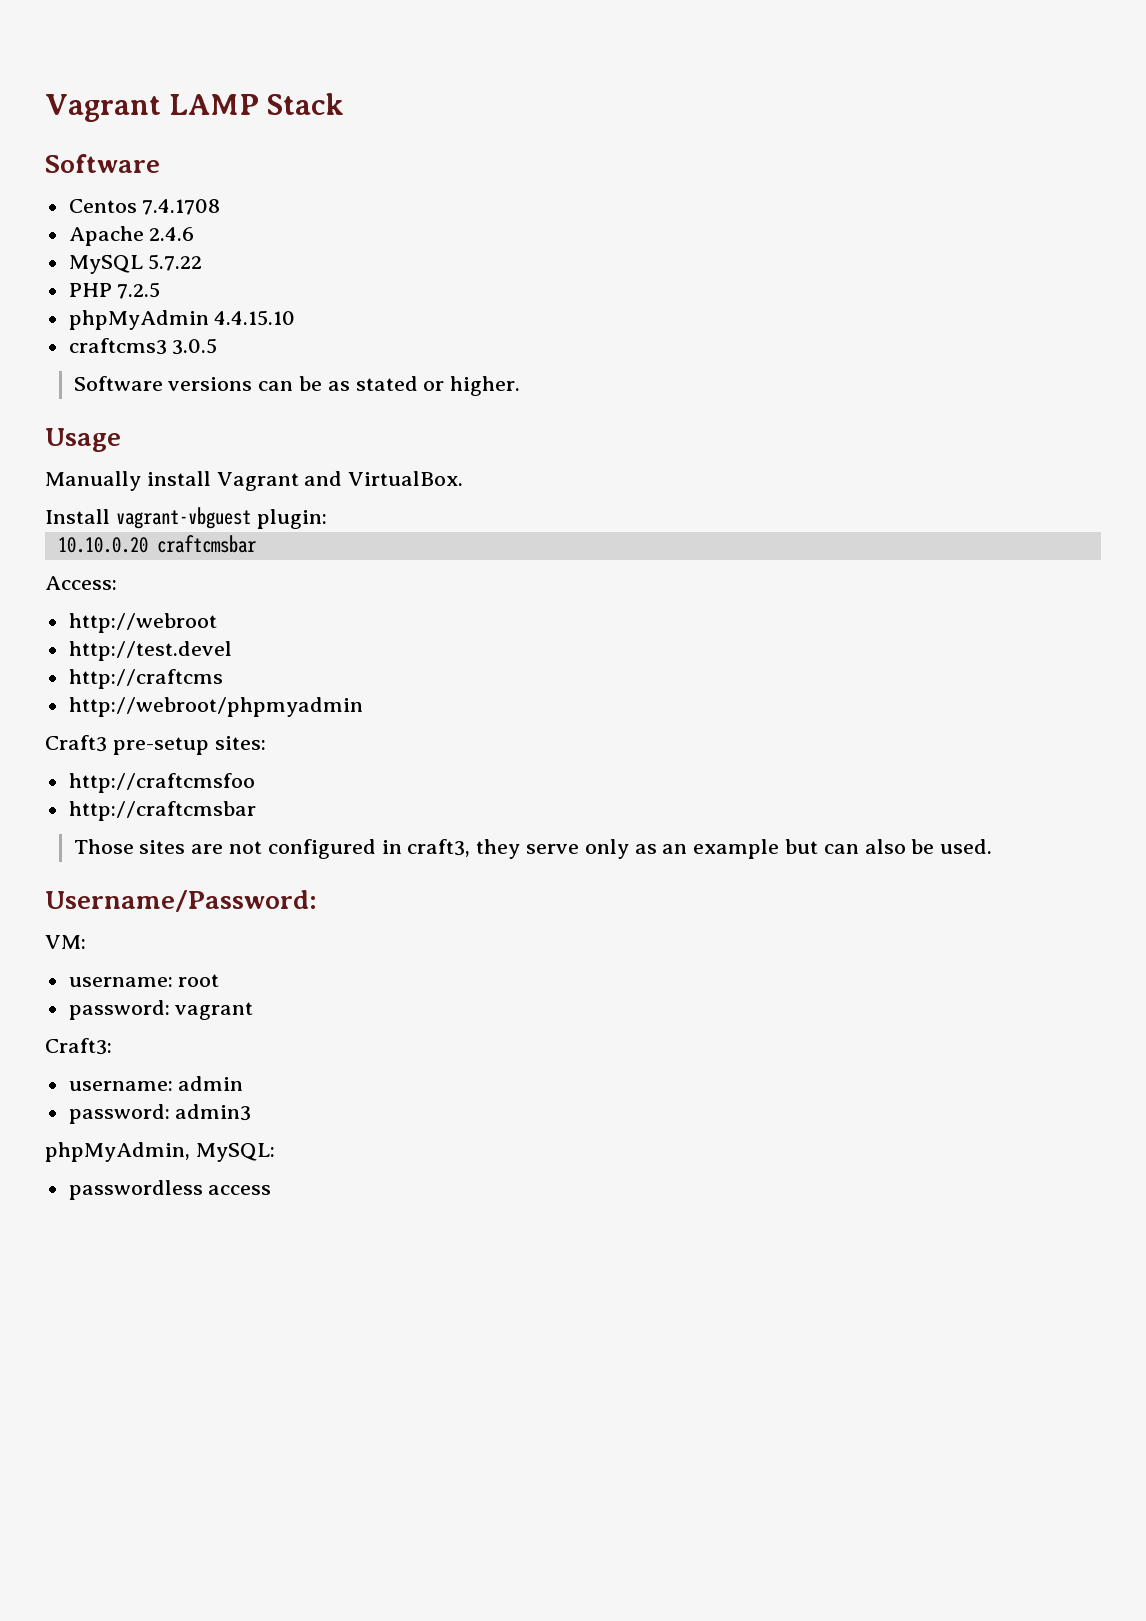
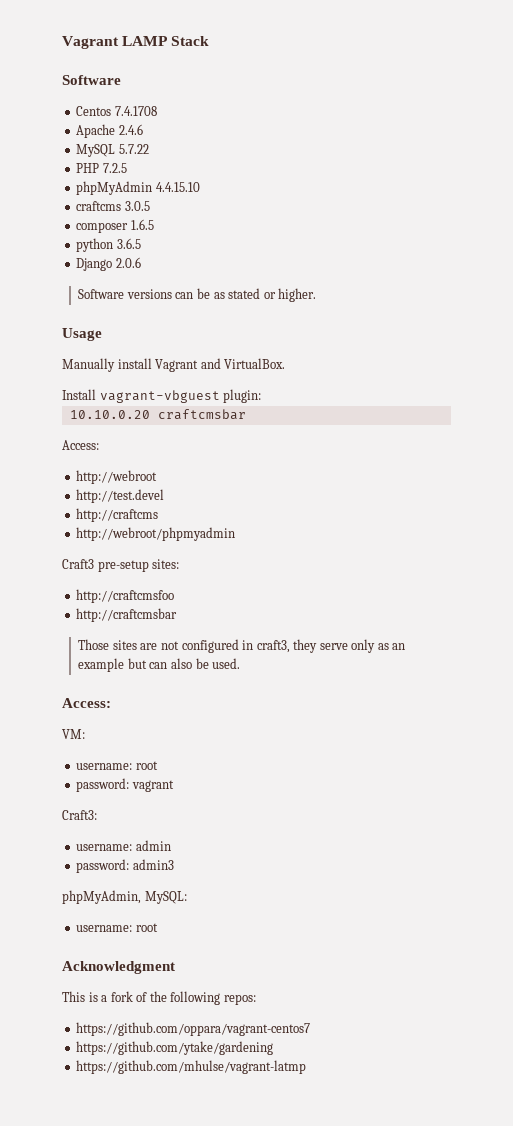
- craftcms3 3.0.5
+ craftcms 3.0.5
+ composer 1.6.5
+ python 3.6.5
+ Django 2.0.6
  Those sites are not configured in craft3, they serve only as an example but can also be used.
- Username/Password:
+ Access:
  phpMyAdmin, MySQL:
- passwordless access
+ username: root
+ Acknowledgment
+ This is a fork of the following repos:
+ https://github.com/oppara/vagrant-centos7
+ https://github.com/ytake/gardening
+ https://github.com/mhulse/vagrant-latmp

